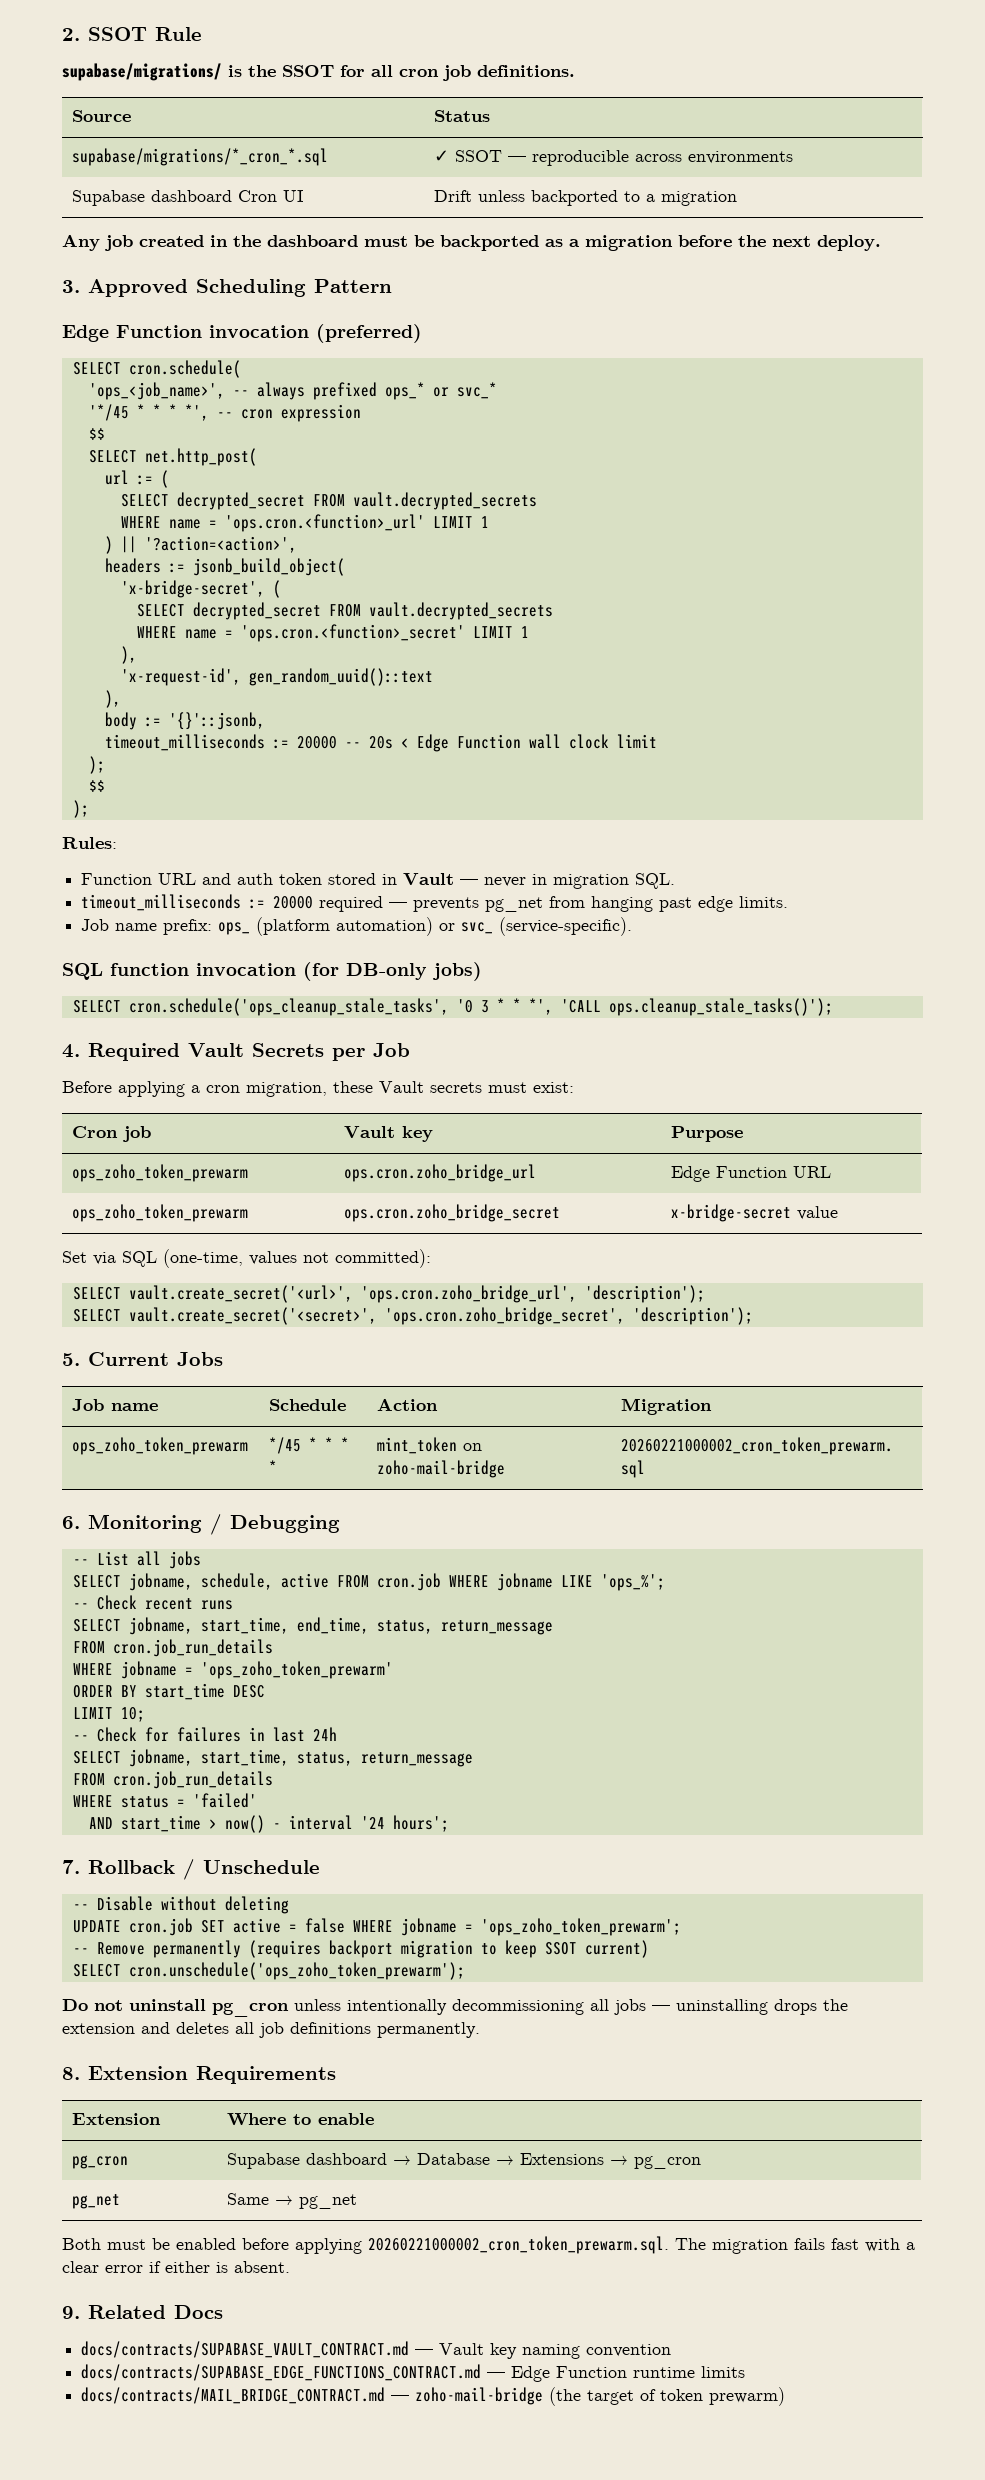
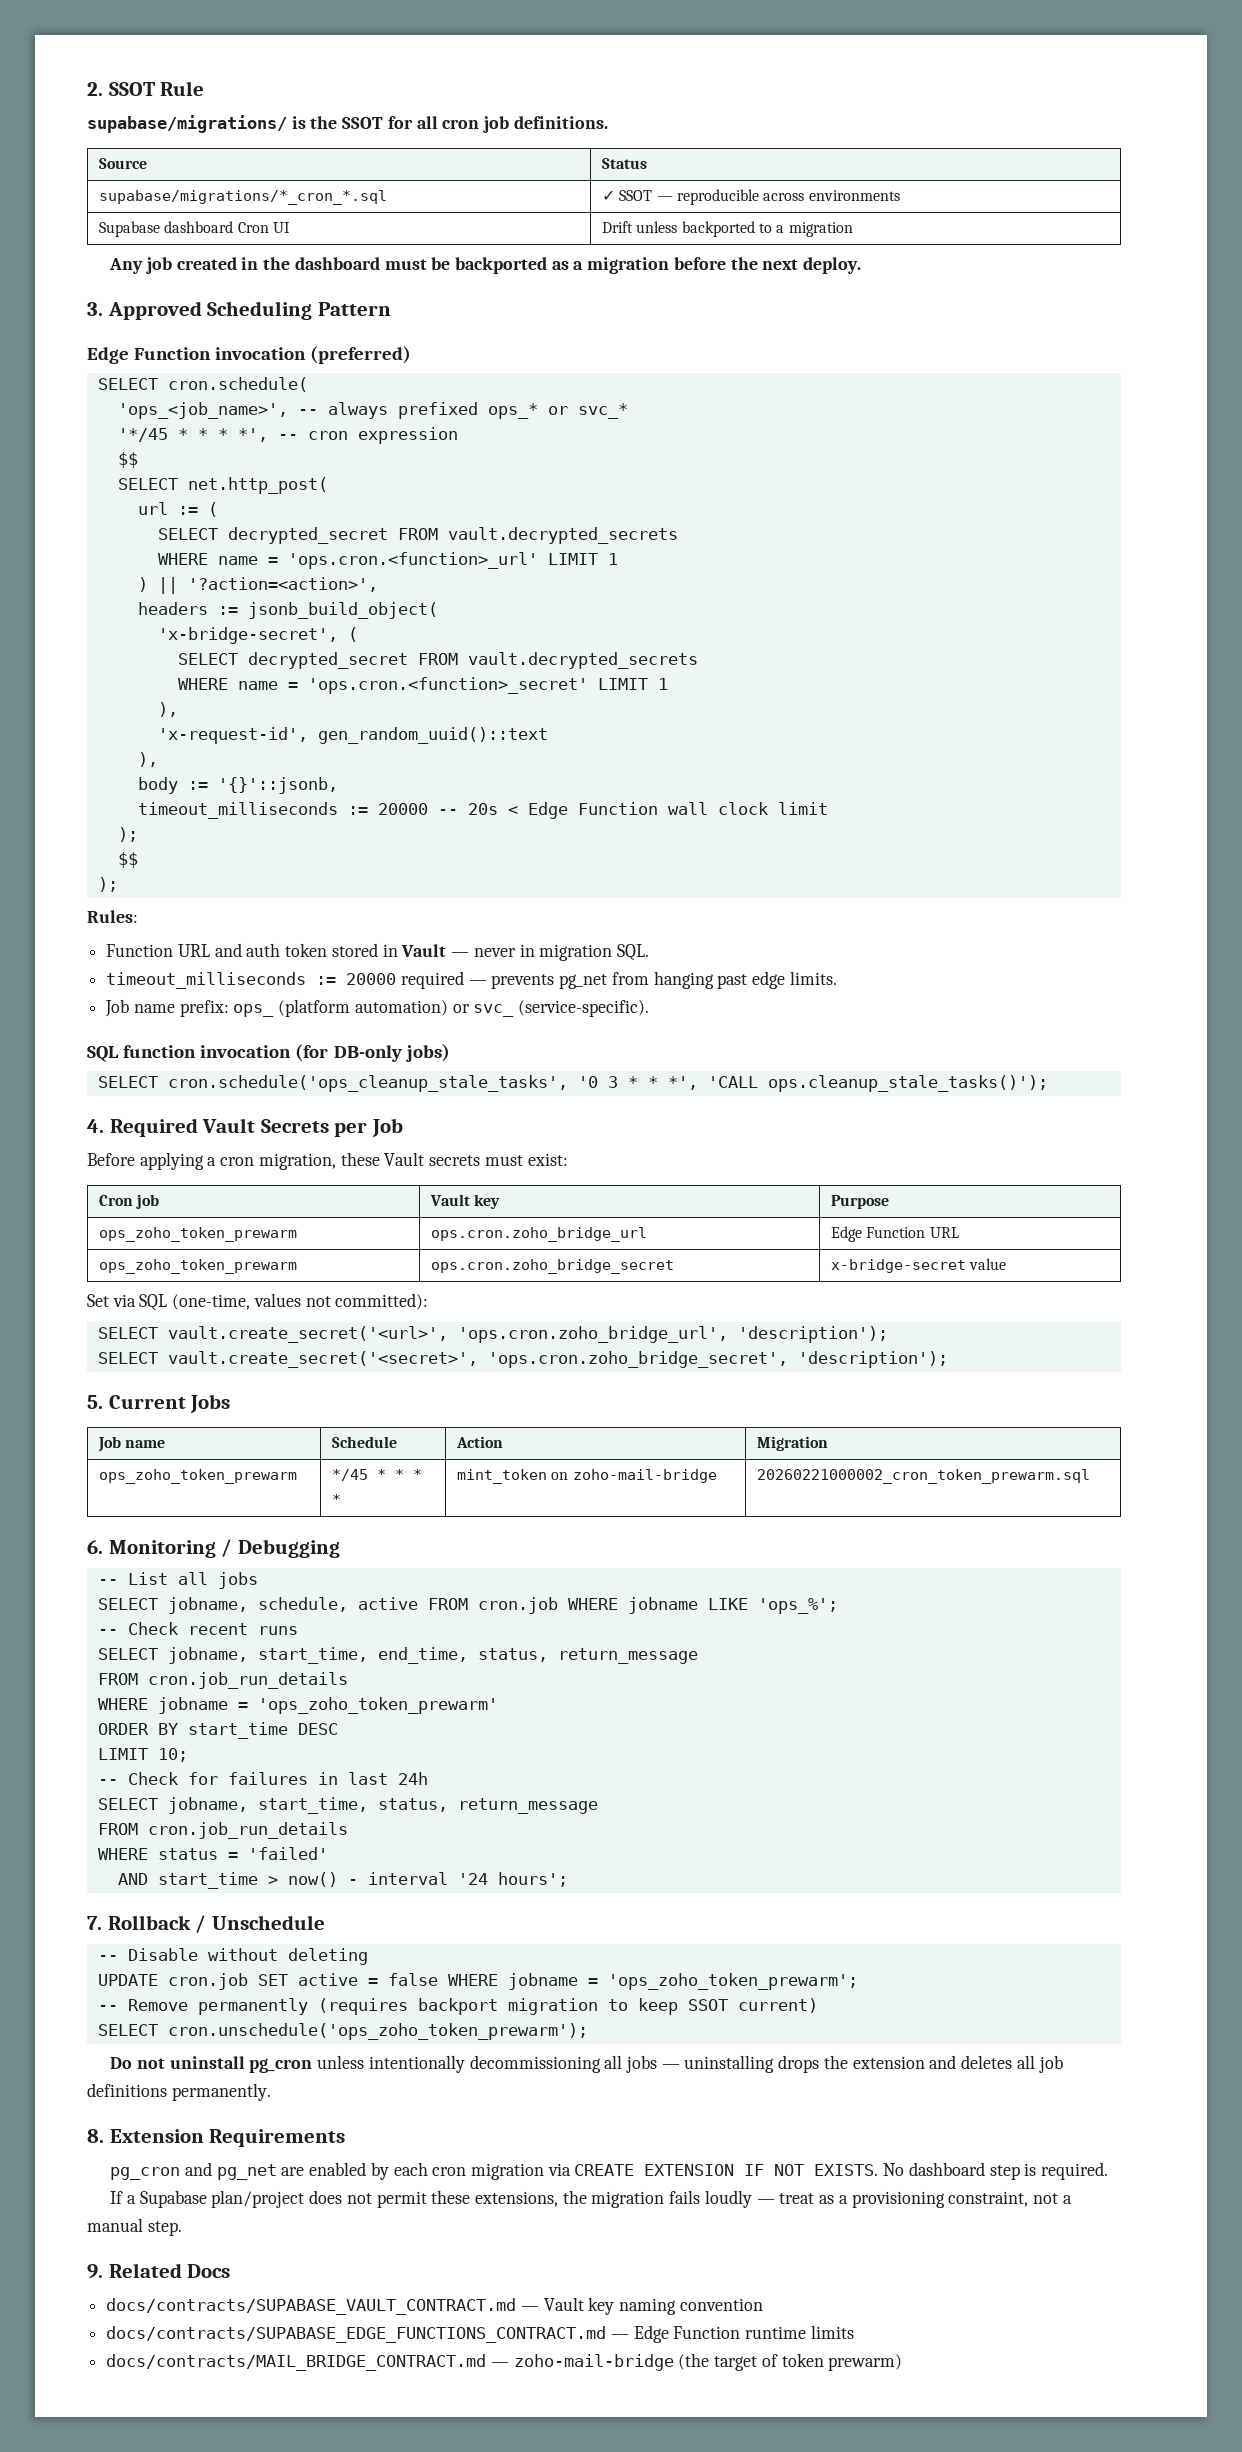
- Extension | Where to enable
- pg_cron | Supabase dashboard → Database → Extensions → pg_cron
- pg_net | Same → pg_net
- Both must be enabled before applying 20260221000002_cron_token_prewarm.sql. The migration fails fast with a clear error if either is absent.
+ pg_cron and pg_net are enabled by each cron migration via CREATE EXTENSION IF NOT EXISTS. No dashboard step is required.
+ If a Supabase plan/project does not permit these extensions, the migration fails loudly — treat as a provisioning constraint, not a manual step.

